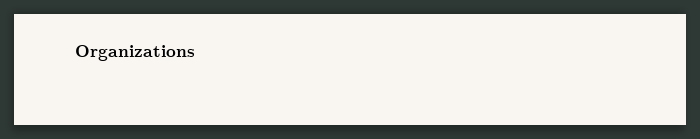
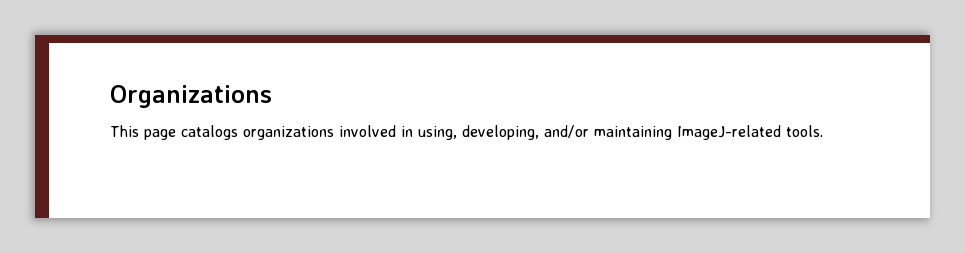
+ This page catalogs organizations involved in using, developing, and/or maintaining ImageJ-related tools.

